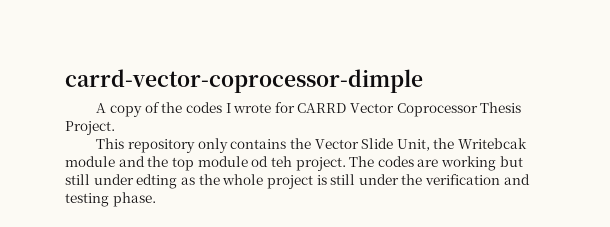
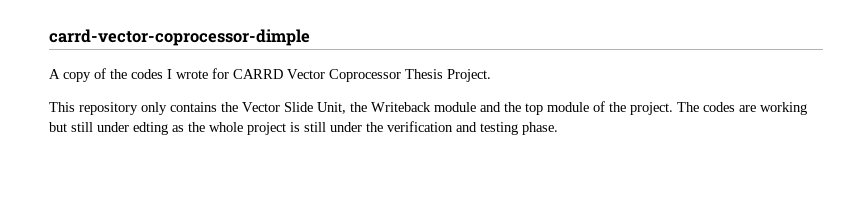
- This repository only contains the Vector Slide Unit, the Writebcak module and the top module od teh project.
+ This repository only contains the Vector Slide Unit, the Writeback module and the top module of the project.

